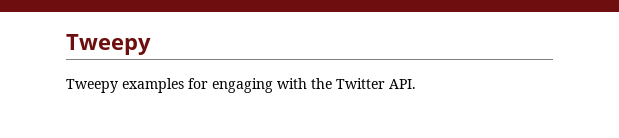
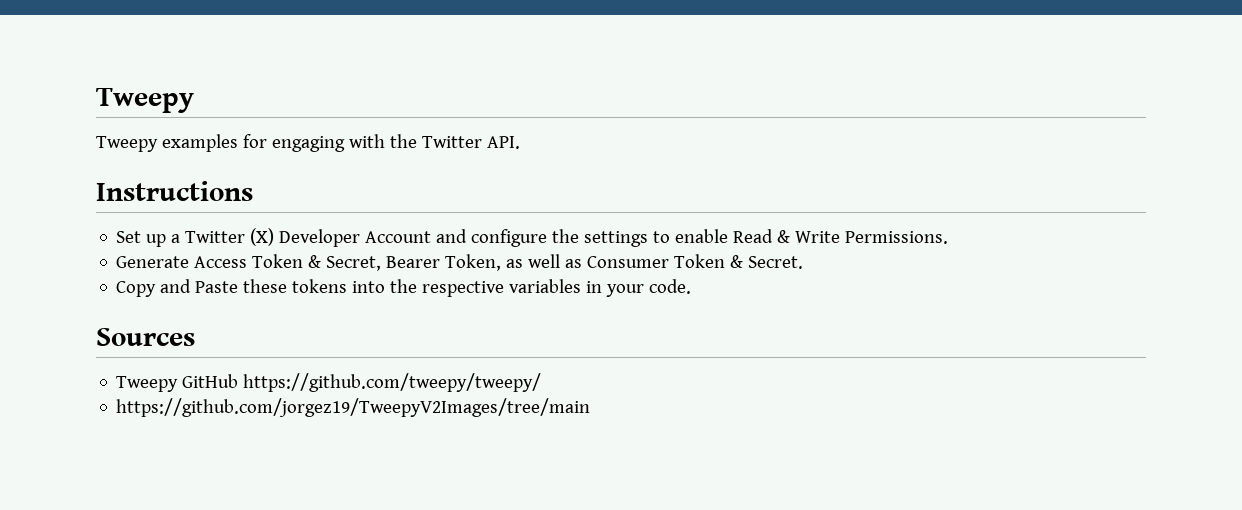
+ Instructions
+ Set up a Twitter (X) Developer Account and configure the settings to enable Read & Write Permissions.
+ Generate Access Token & Secret, Bearer Token, as well as Consumer Token & Secret.
+ Copy and Paste these tokens into the respective variables in your code.
+ Sources
+ Tweepy GitHub https://github.com/tweepy/tweepy/
+ https://github.com/jorgez19/TweepyV2Images/tree/main

